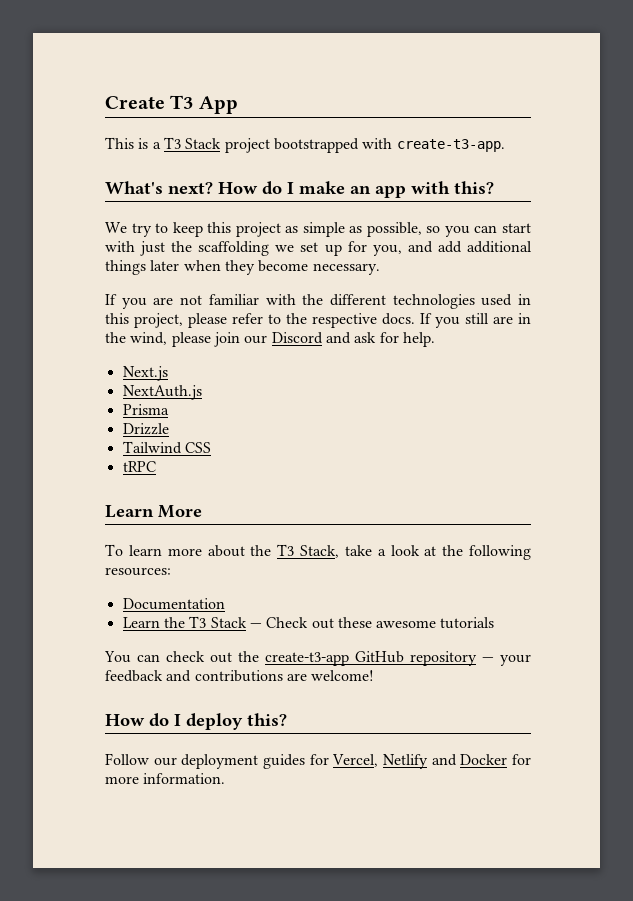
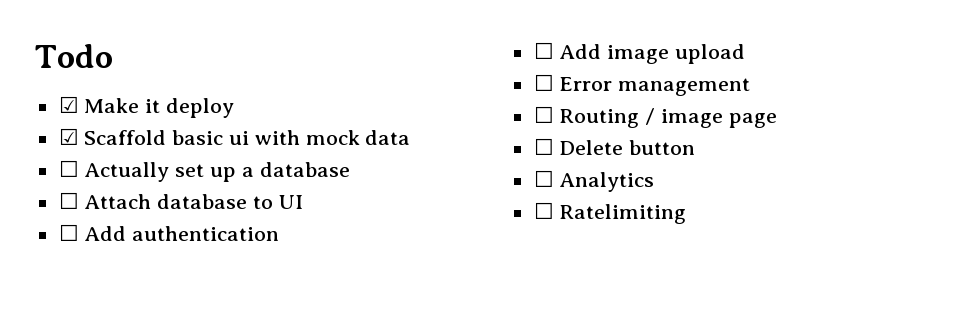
- Create T3 App
- This is a T3 Stack project bootstrapped with create-t3-app.
- What's next? How do I make an app with this?
- We try to keep this project as simple as possible, so you can start with just the scaffolding we set up for you, and add additional things later when they become necessary.
- If you are not familiar with the different technologies used in this project, please refer to the respective docs. If you still are in the wind, please join our Discord and ask for help.
- Next.js
- NextAuth.js
- Prisma
- Drizzle
- Tailwind CSS
- tRPC
- Learn More
- To learn more about the T3 Stack, take a look at the following resources:
- Documentation
- Learn the T3 Stack — Check out these awesome tutorials
- You can check out the create-t3-app GitHub repository — your feedback and contributions are welcome!
- How do I deploy this?
- Follow our deployment guides for Vercel, Netlify and Docker for more information.
+ Todo
+ ☑ Make it deploy
+ ☑ Scaffold basic ui with mock data
+ ☐ Actually set up a database
+ ☐ Attach database to UI
+ ☐ Add authentication
+ ☐ Add image upload
+ ☐ Error management
+ ☐ Routing / image page
+ ☐ Delete button
+ ☐ Analytics
+ ☐ Ratelimiting

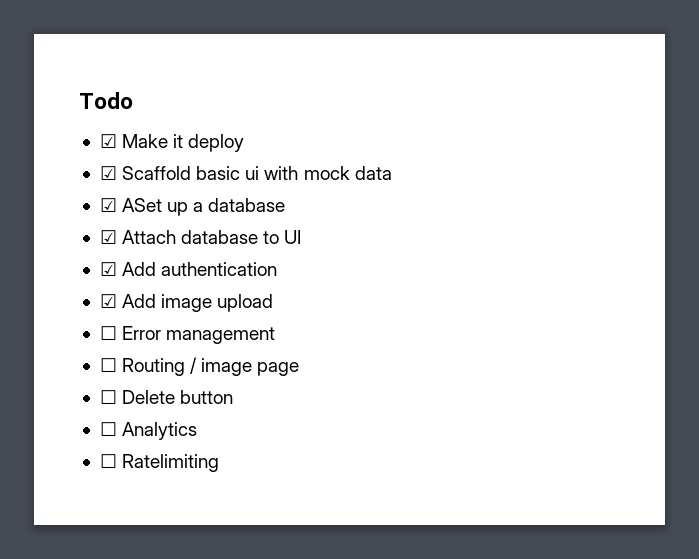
- ☐ Actually set up a database
+ ☑ ASet up a database
- ☐ Attach database to UI
+ ☑ Attach database to UI
- ☐ Add authentication
+ ☑ Add authentication
- ☐ Add image upload
+ ☑ Add image upload

